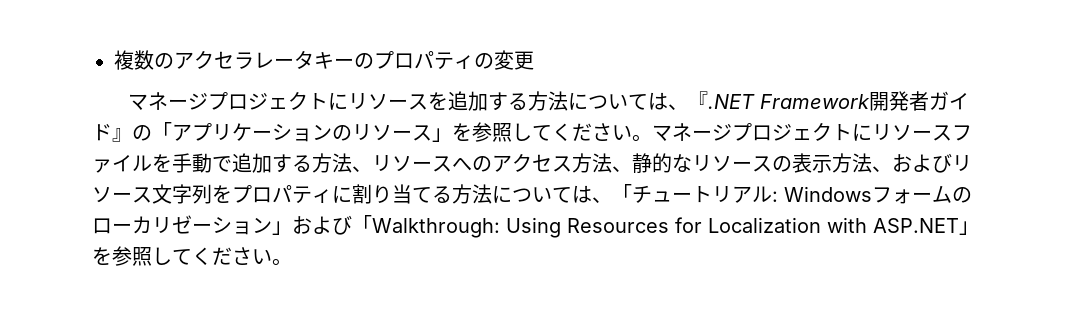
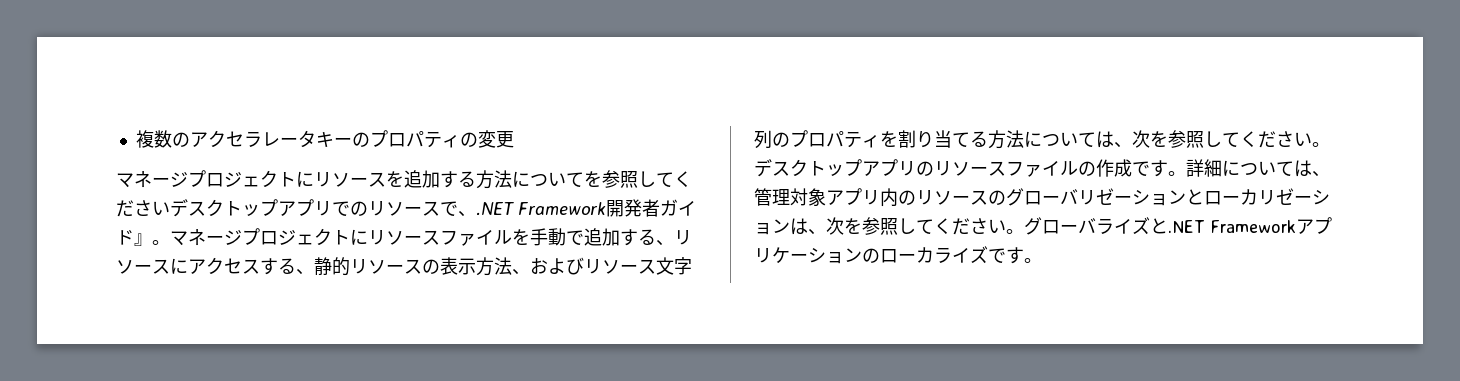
- マネージプロジェクトにリソースを追加する方法については、『.NET Framework開発者ガイド』の「アプリケーションのリソース」を参照してください。
+ マネージプロジェクトにリソースを追加する方法についてを参照してくださいデスクトップアプリでのリソースで、.NET Framework開発者ガイド』。
- マネージプロジェクトにリソースファイルを手動で追加する方法、リソースへのアクセス方法、静的なリソースの表示方法、およびリソース文字列をプロパティに割り当てる方法については、「チュートリアル: Windowsフォームのローカリゼーション」および「Walkthrough: Using Resources for Localization with ASP.NET」を参照してください。
+ マネージプロジェクトにリソースファイルを手動で追加する、リソースにアクセスする、静的リソースの表示方法、およびリソース文字列のプロパティを割り当てる方法については、次を参照してください。デスクトップアプリのリソースファイルの作成です。詳細については、管理対象アプリ内のリソースのグローバリゼーションとローカリゼーションは、次を参照してください。グローバライズと.NET Frameworkアプリケーションのローカライズです。

